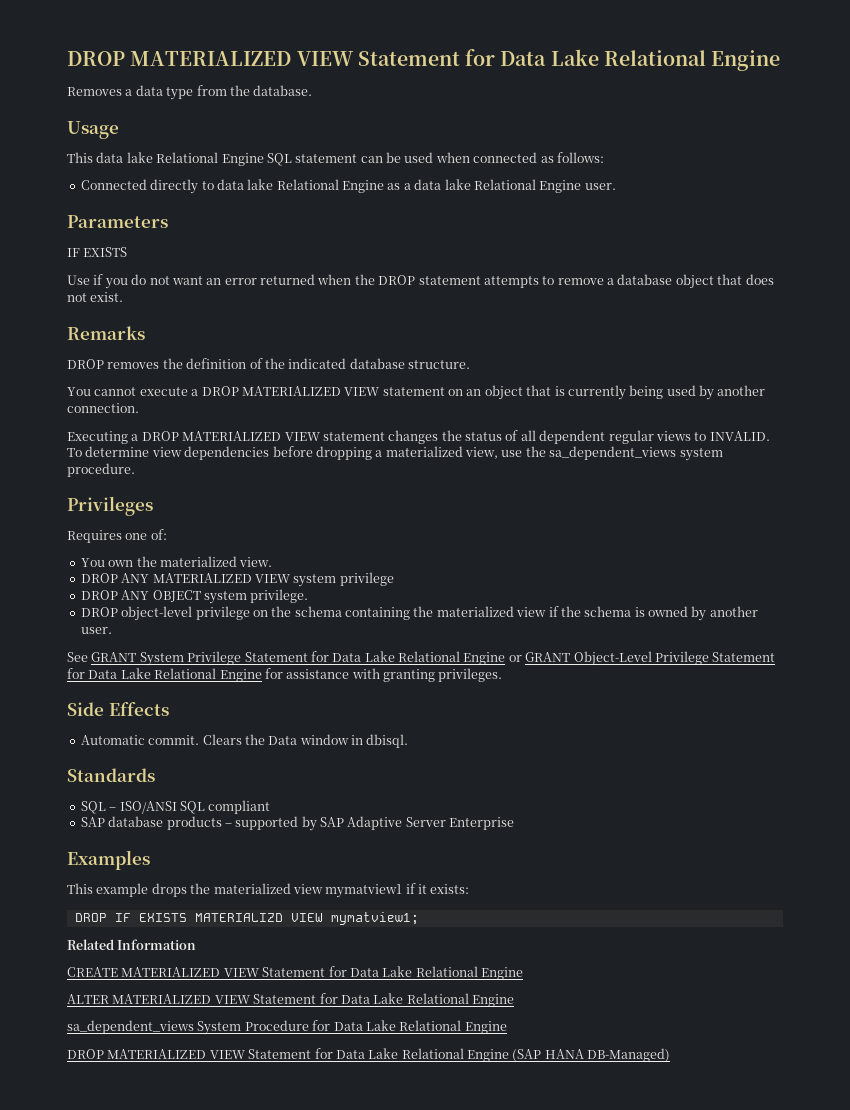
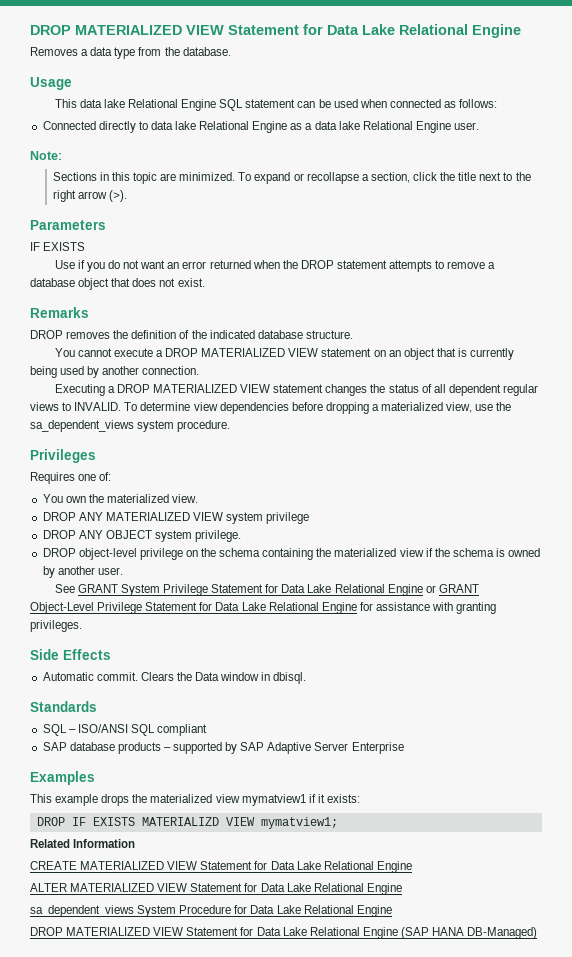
+ Note:
+ Sections in this topic are minimized. To expand or recollapse a section, click the title next to the right arrow (>).

